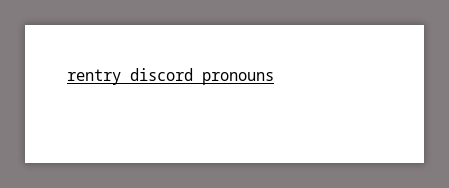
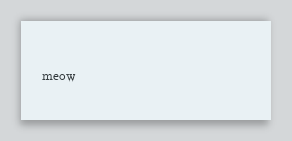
- rentry discord pronouns
+ meow

